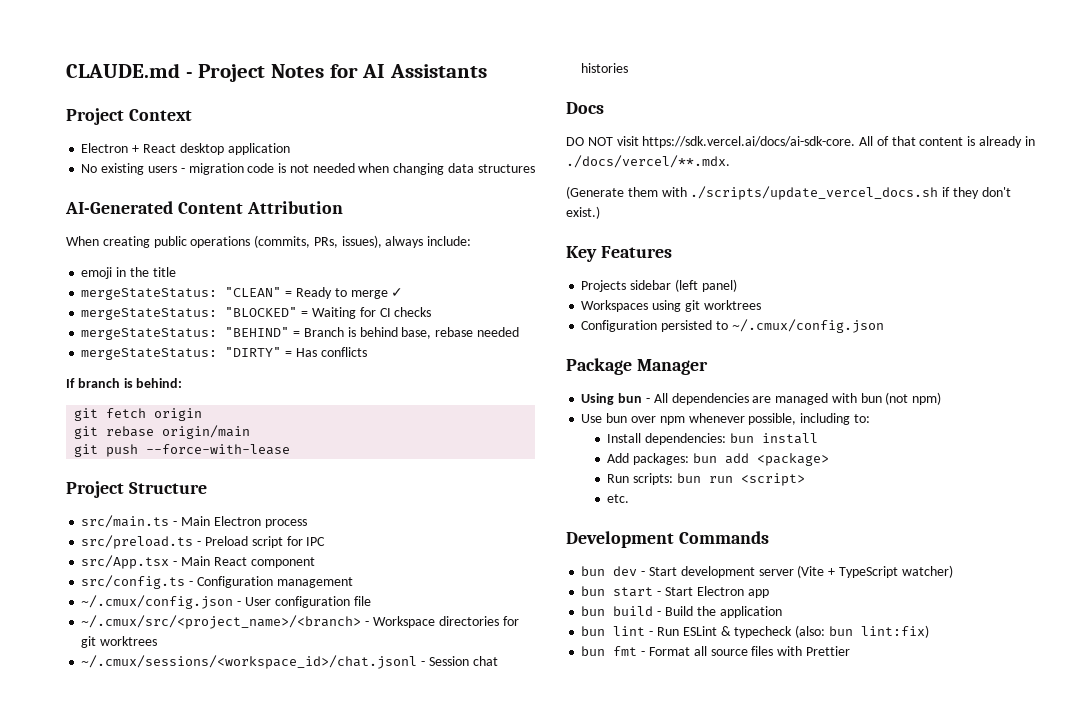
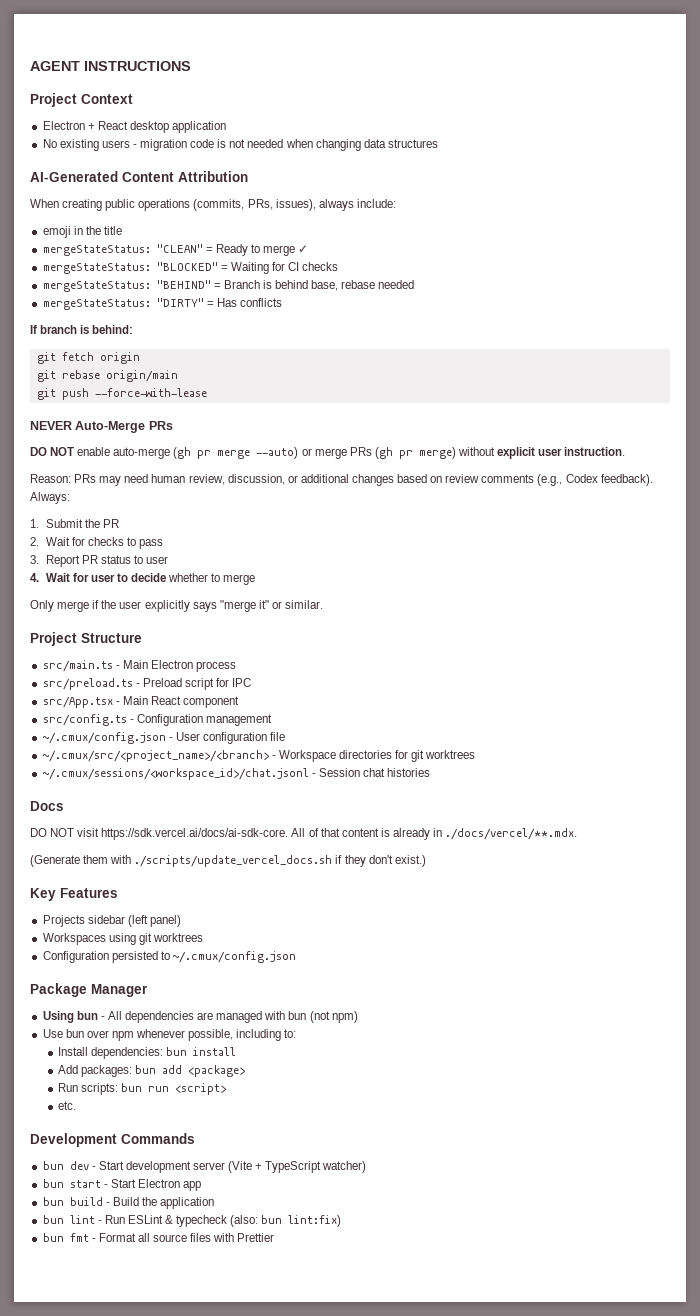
- CLAUDE.md - Project Notes for AI Assistants
+ AGENT INSTRUCTIONS
+ NEVER Auto-Merge PRs
+ DO NOT enable auto-merge (gh pr merge --auto) or merge PRs (gh pr merge) without explicit user instruction.
+ Reason: PRs may need human review, discussion, or additional changes based on review comments (e.g., Codex feedback). Always:
+ 1. Submit the PR
+ 2. Wait for checks to pass
+ 3. Report PR status to user
+ 4. Wait for user to decide whether to merge
+ Only merge if the user explicitly says "merge it" or similar.

